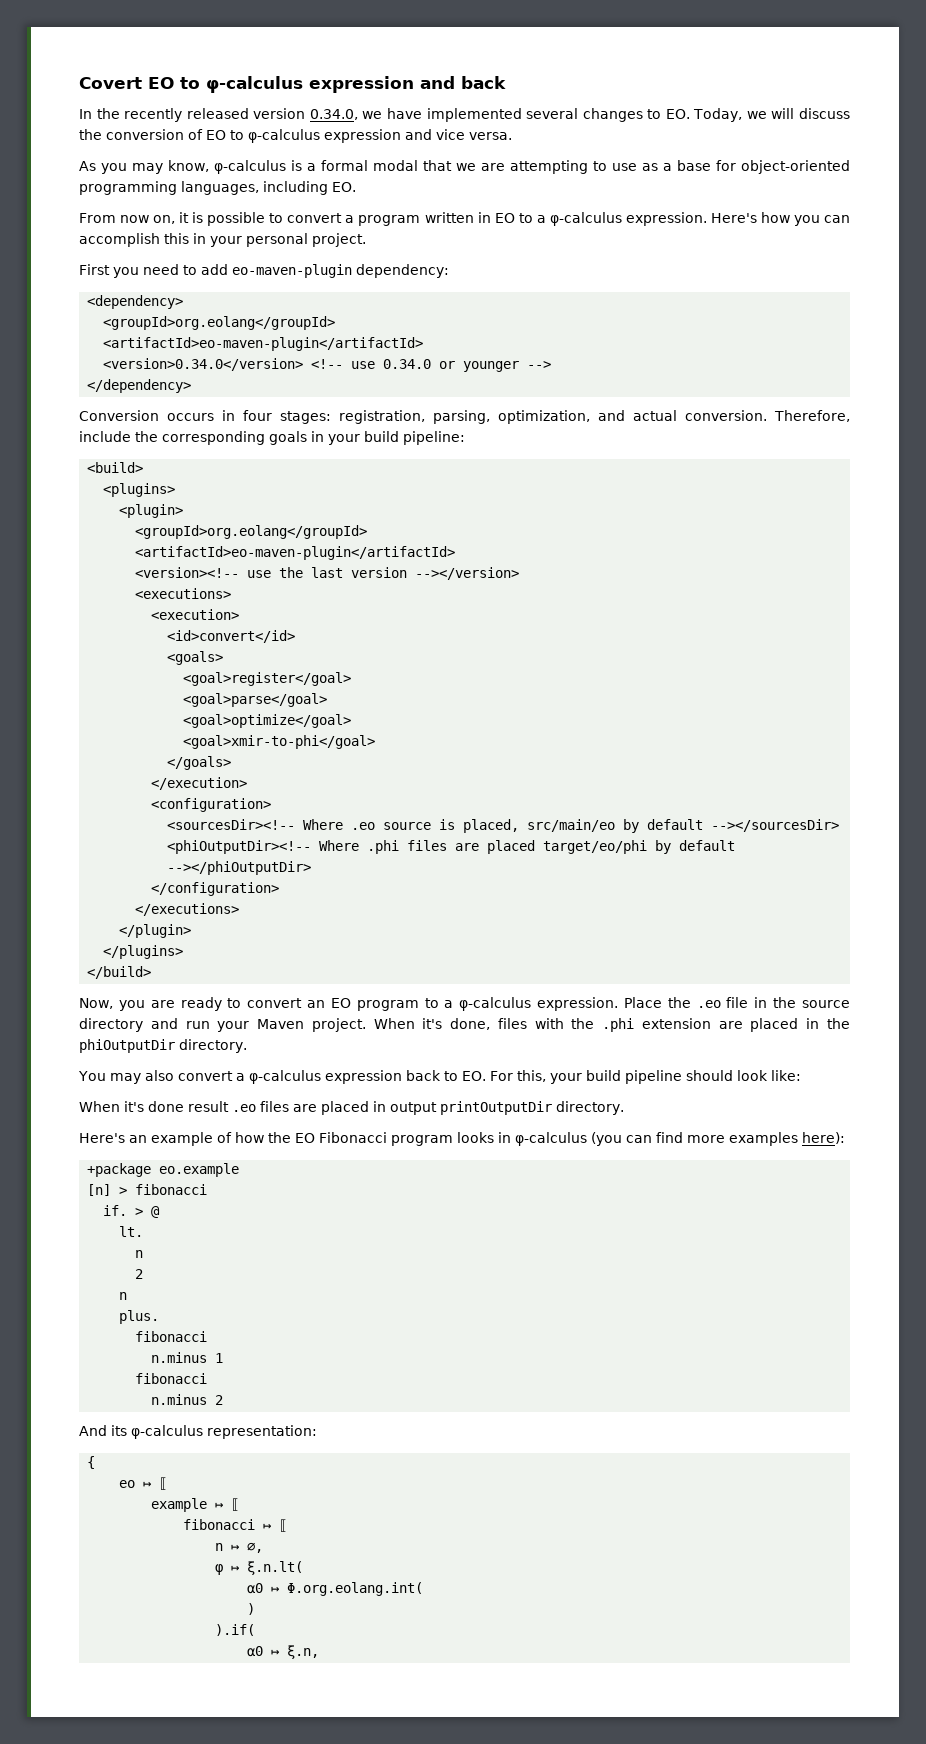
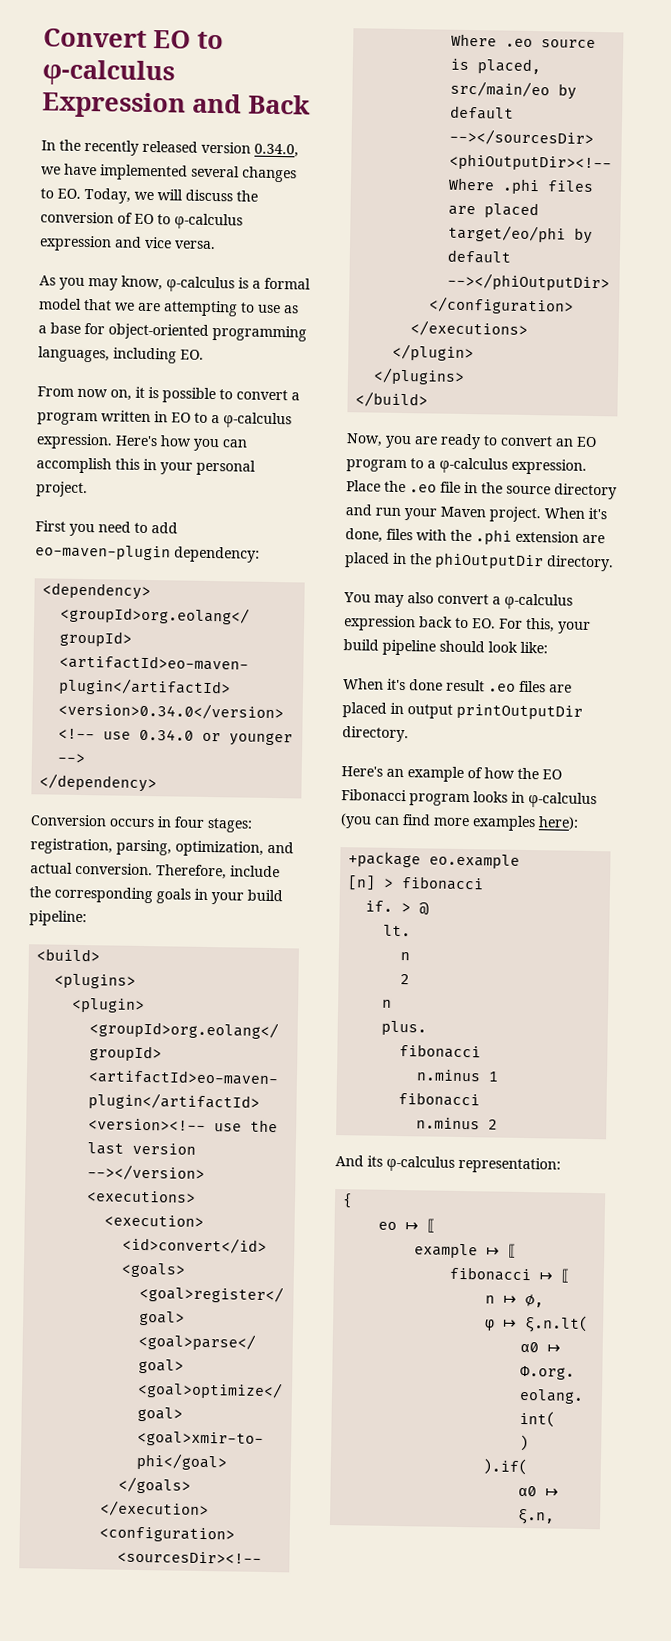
- Covert EO to φ-calculus expression and back
+ Convert EO to φ-calculus Expression and Back
- As you may know, φ-calculus is a formal modal that we are attempting to use as a base for object-oriented programming languages, including EO.
+ As you may know, φ-calculus is a formal model that we are attempting to use as a base for object-oriented programming languages, including EO.

